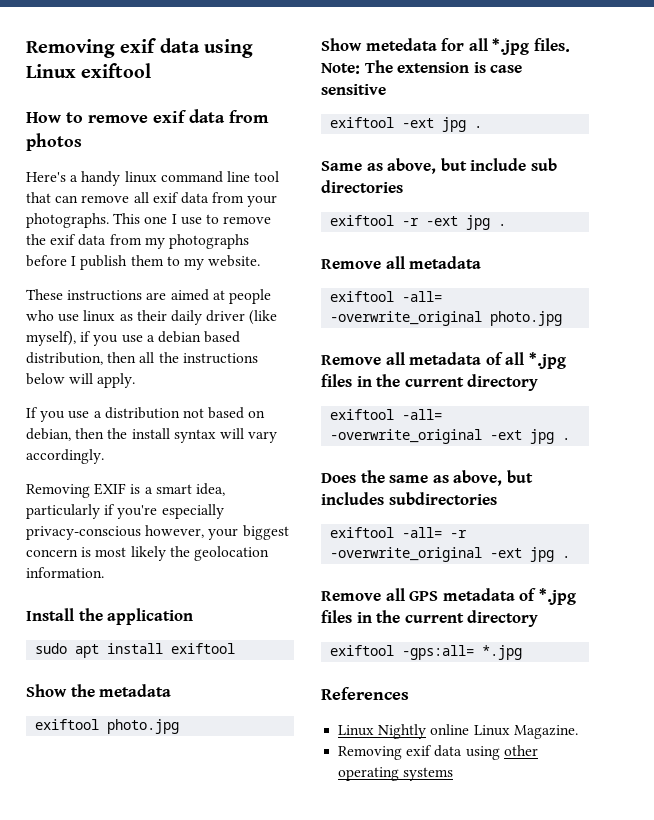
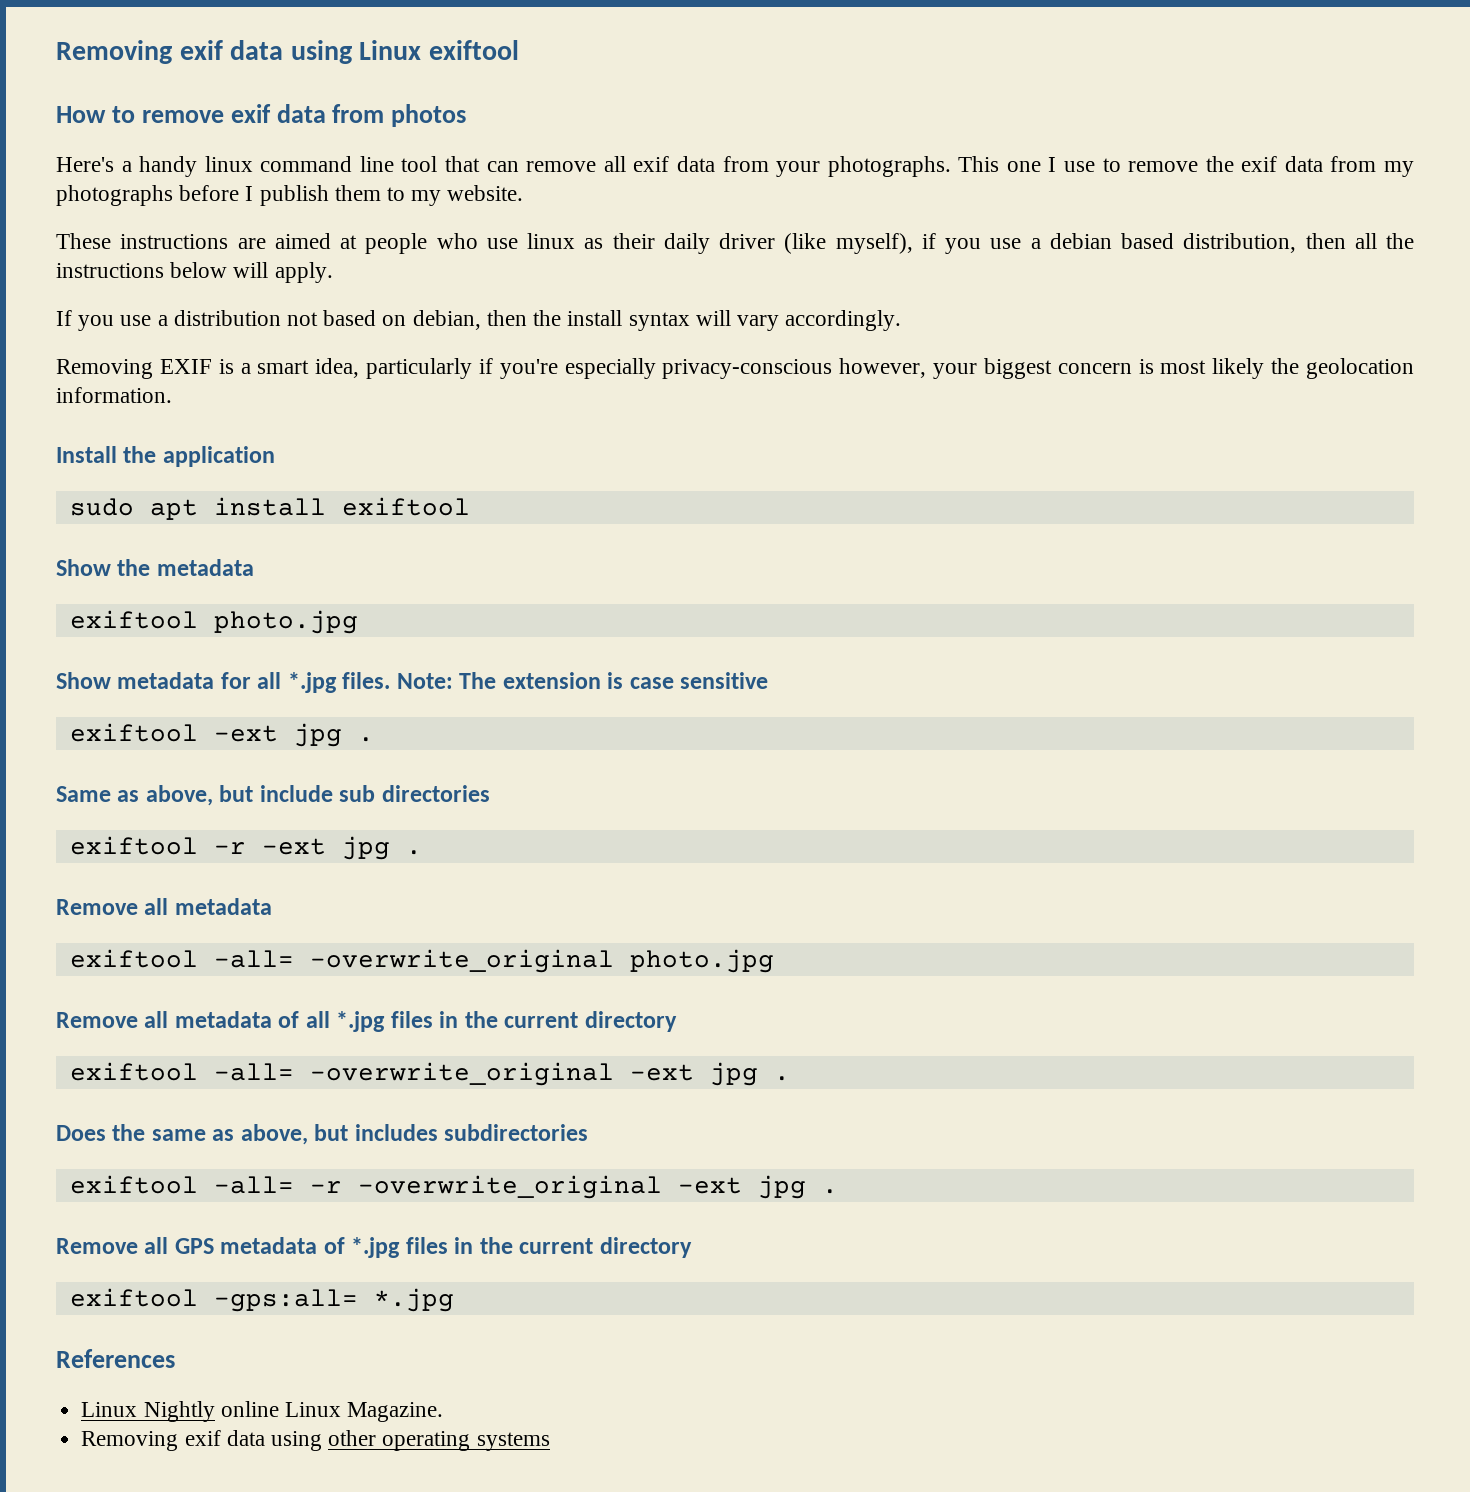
- Show metedata for all *.jpg files.
+ Show metadata for all *.jpg files.

